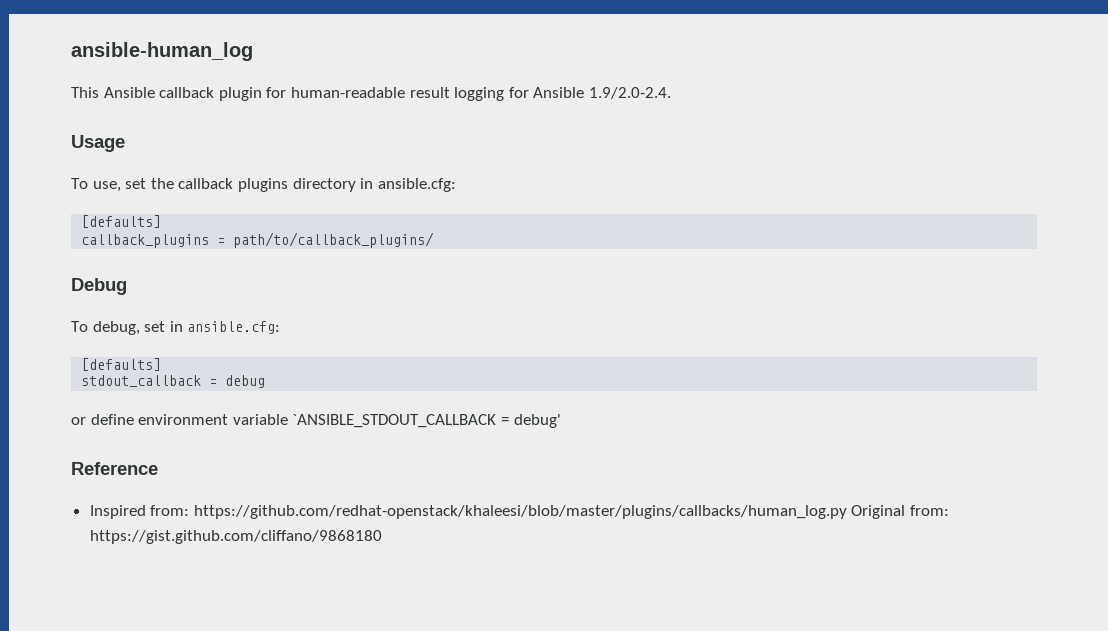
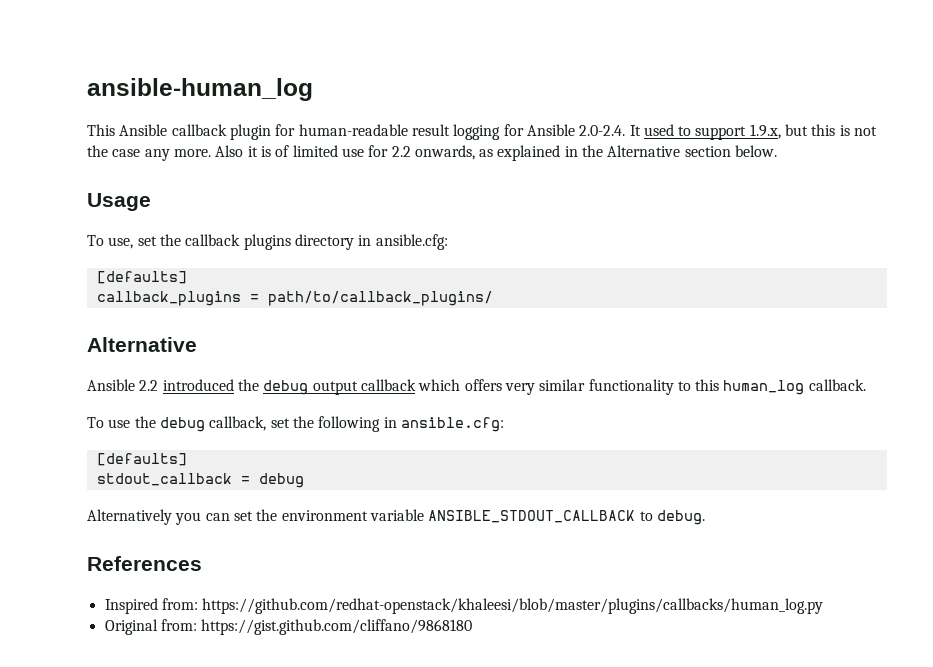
- This Ansible callback plugin for human-readable result logging for Ansible 1.9/2.0-2.4.
+ This Ansible callback plugin for human-readable result logging for Ansible 2.0-2.4. It used to support 1.9.x, but this is not the case any more. Also it is of limited use for 2.2 onwards, as explained in the Alternative section below.
  callback_plugins = path/to/callback_plugins/
- Debug
- To debug, set in ansible.cfg:
+ Alternative
+ Ansible 2.2 introduced the debug output callback which offers very similar functionality to this human_log callback.
+ To use the debug callback, set the following in ansible.cfg:
- or define environment variable `ANSIBLE_STDOUT_CALLBACK = debug'
- Reference
+ Alternatively you can set the environment variable ANSIBLE_STDOUT_CALLBACK to debug.
+ References
- Inspired from: https://github.com/redhat-openstack/khaleesi/blob/master/plugins/callbacks/human_log.py Original from: https://gist.github.com/cliffano/9868180
+ Inspired from: https://github.com/redhat-openstack/khaleesi/blob/master/plugins/callbacks/human_log.py
+ Original from: https://gist.github.com/cliffano/9868180

